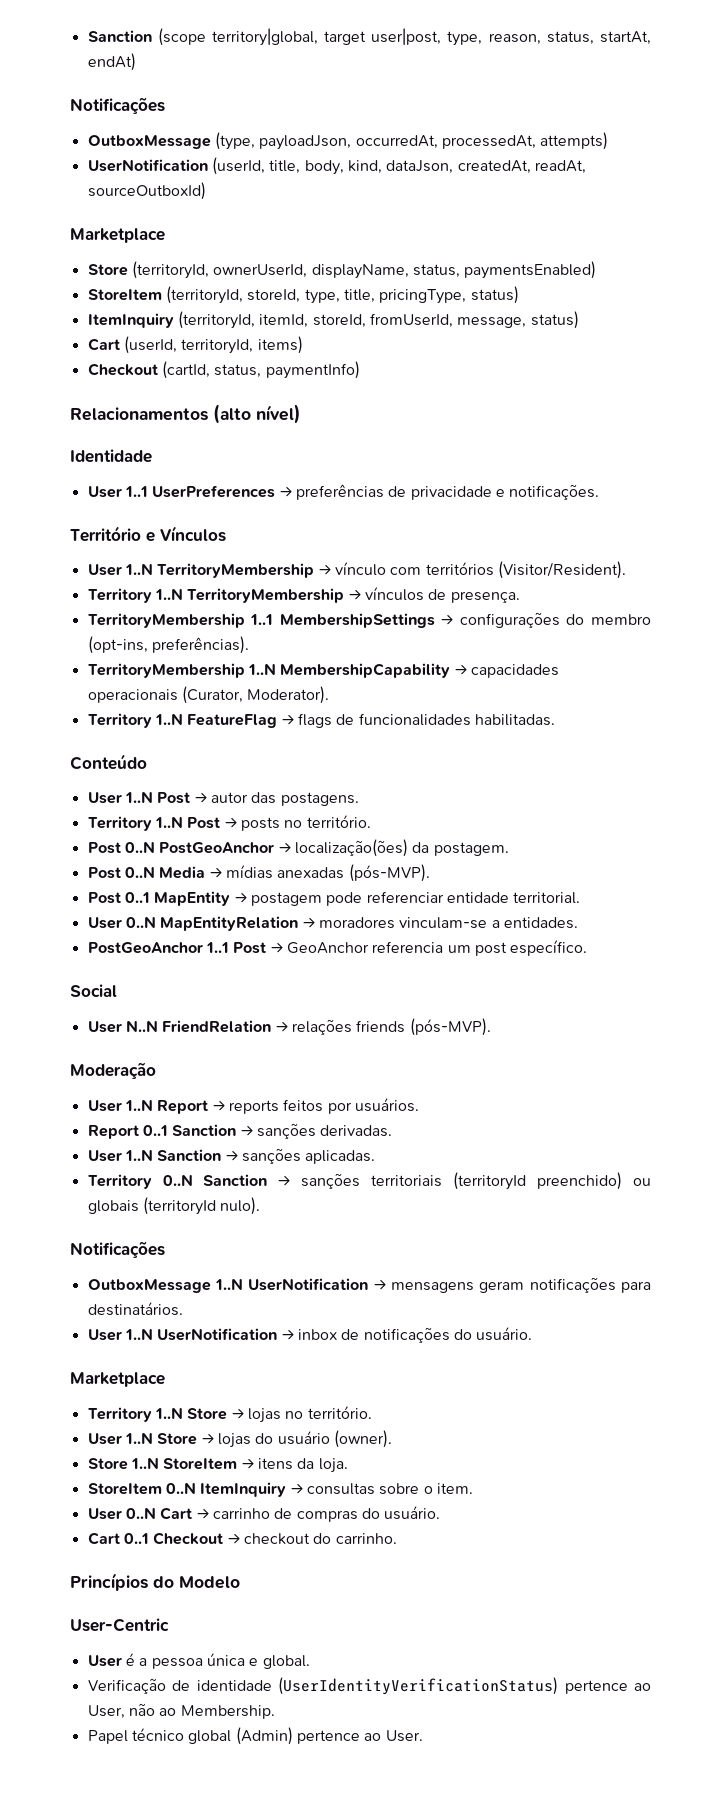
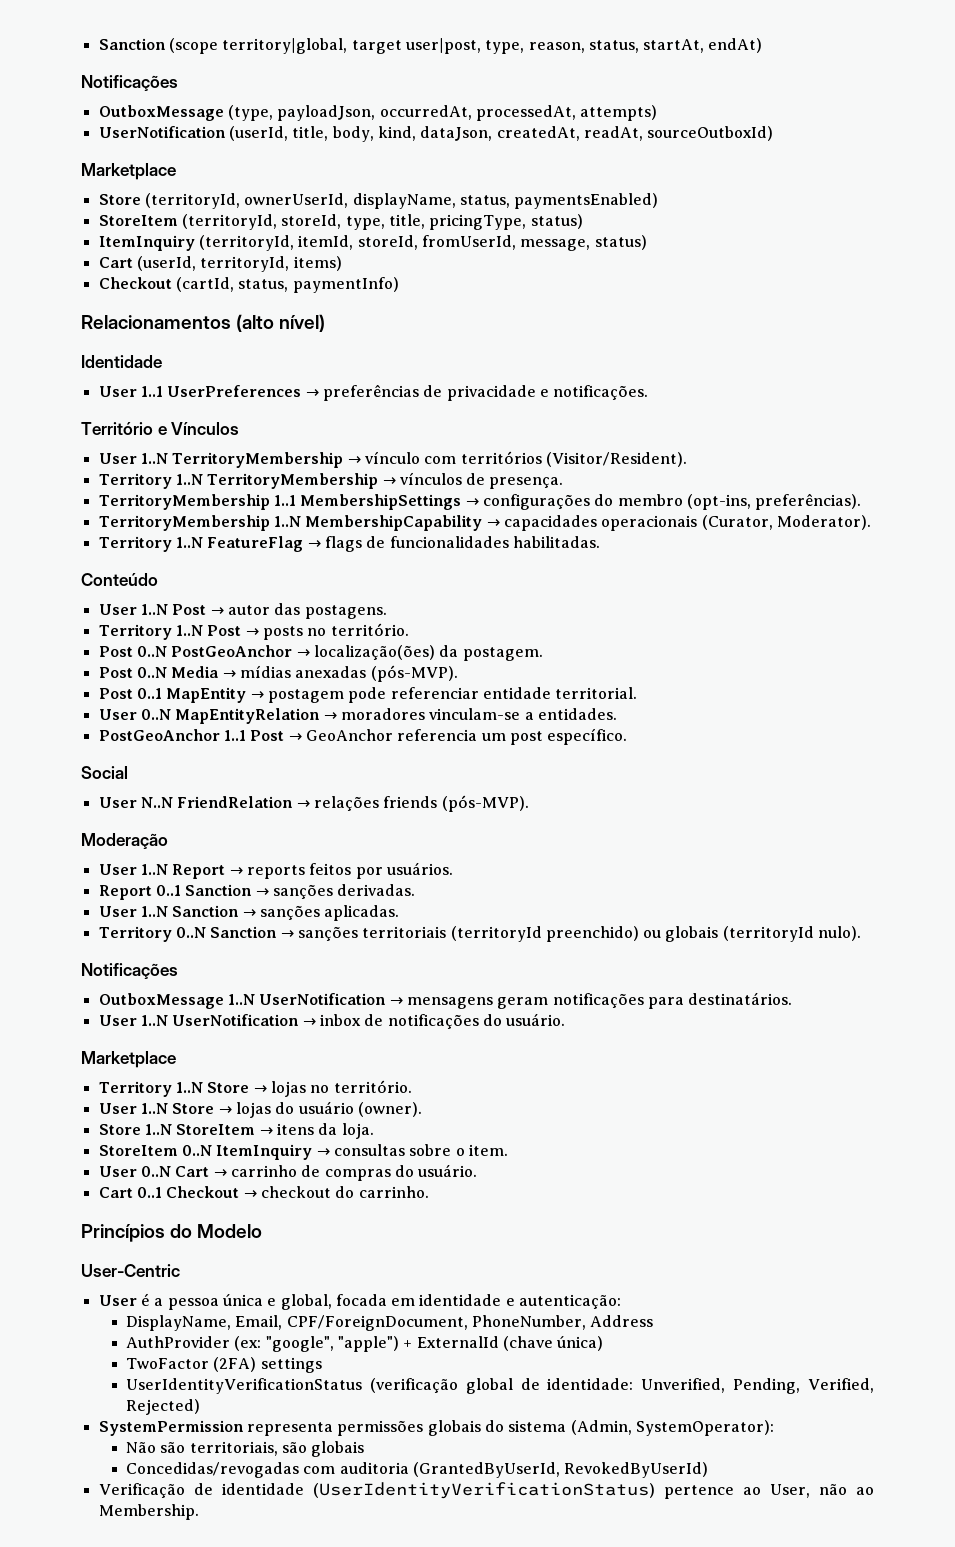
- User é a pessoa única e global.
+ User é a pessoa única e global, focada em identidade e autenticação:
+ DisplayName, Email, CPF/ForeignDocument, PhoneNumber, Address
+ AuthProvider (ex: "google", "apple") + ExternalId (chave única)
+ TwoFactor (2FA) settings
+ UserIdentityVerificationStatus (verificação global de identidade: Unverified, Pending, Verified, Rejected)
+ SystemPermission representa permissões globais do sistema (Admin, SystemOperator):
+ Não são territoriais, são globais
+ Concedidas/revogadas com auditoria (GrantedByUserId, RevokedByUserId)
- Papel técnico global (Admin) pertence ao User.

